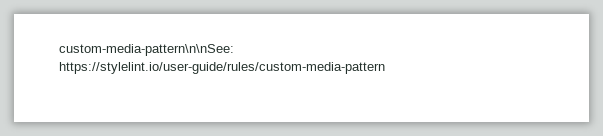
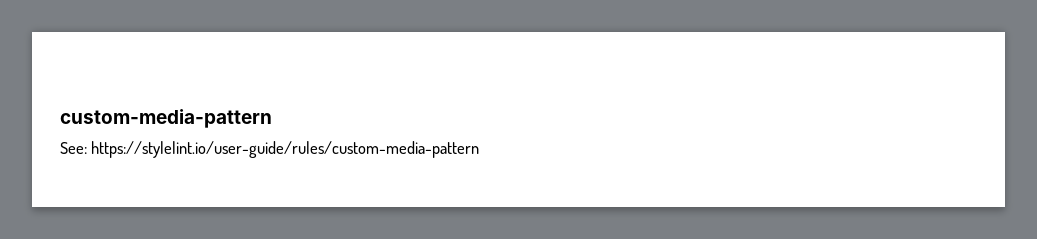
- custom-media-pattern\n\nSee: https://stylelint.io/user-guide/rules/custom-media-pattern
+ custom-media-pattern
+ See: https://stylelint.io/user-guide/rules/custom-media-pattern

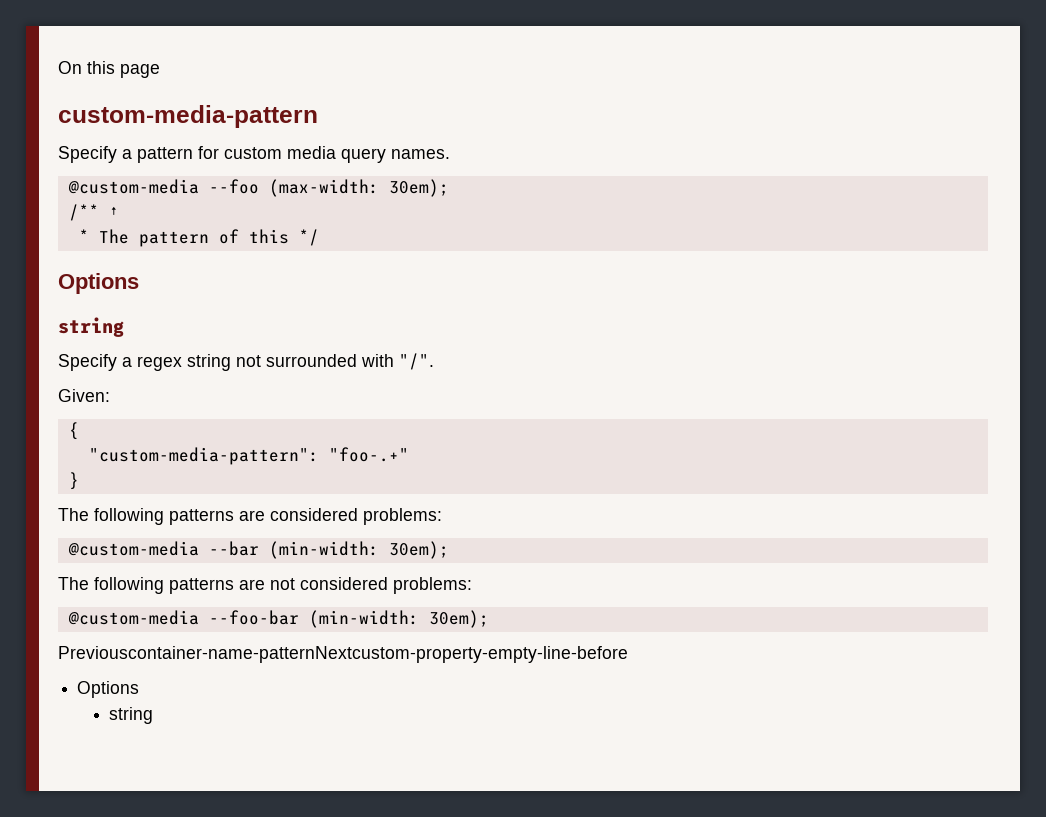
+ On this page
  custom-media-pattern
- See: https://stylelint.io/user-guide/rules/custom-media-pattern
+ Specify a pattern for custom media query names.
+ @custom-media --foo (max-width: 30em);
+ /** ↑
+ * The pattern of this */
+ Options
+ string
+ Specify a regex string not surrounded with "/".
+ Given:
+ {
+ "custom-media-pattern": "foo-.+"
+ }
+ The following patterns are considered problems:
+ @custom-media --bar (min-width: 30em);
+ The following patterns are not considered problems:
+ @custom-media --foo-bar (min-width: 30em);
+ Previouscontainer-name-patternNextcustom-property-empty-line-before
+ Options
+ string

